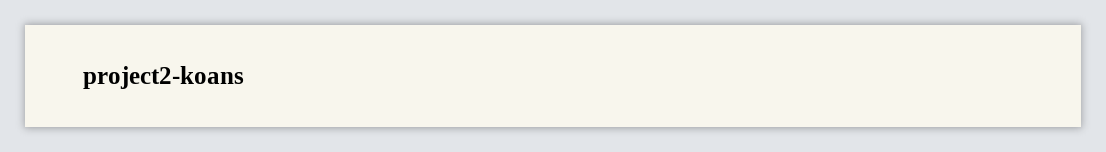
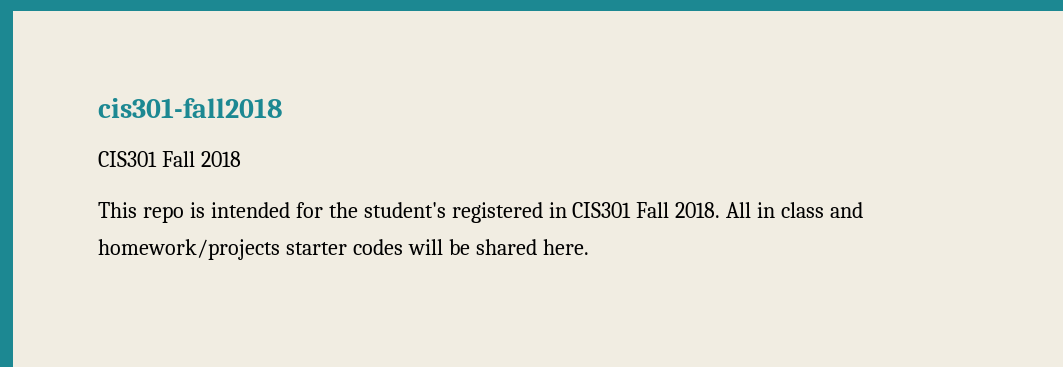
- project2-koans
+ cis301-fall2018
+ CIS301 Fall 2018
+ This repo is intended for the student's registered in CIS301 Fall 2018. All in class and homework/projects starter codes will be shared here.

